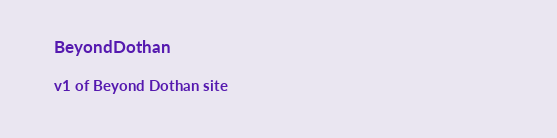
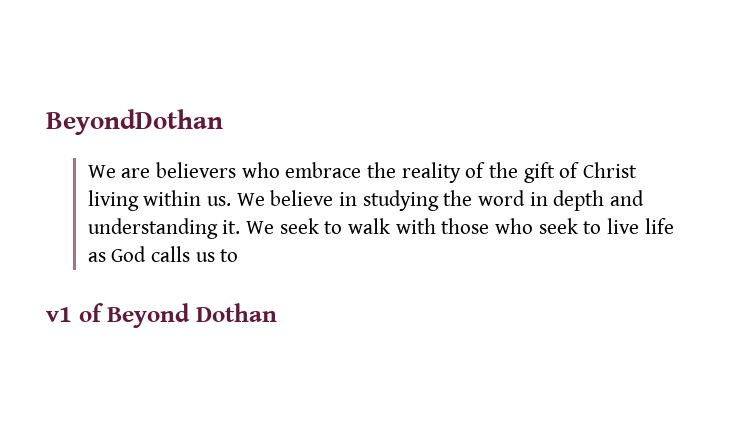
+ We are believers who embrace the reality of the gift of Christ living within us. We believe in studying the word in depth and understanding it. We seek to walk with those who seek to live life as God calls us to
- v1 of Beyond Dothan site
+ v1 of Beyond Dothan

